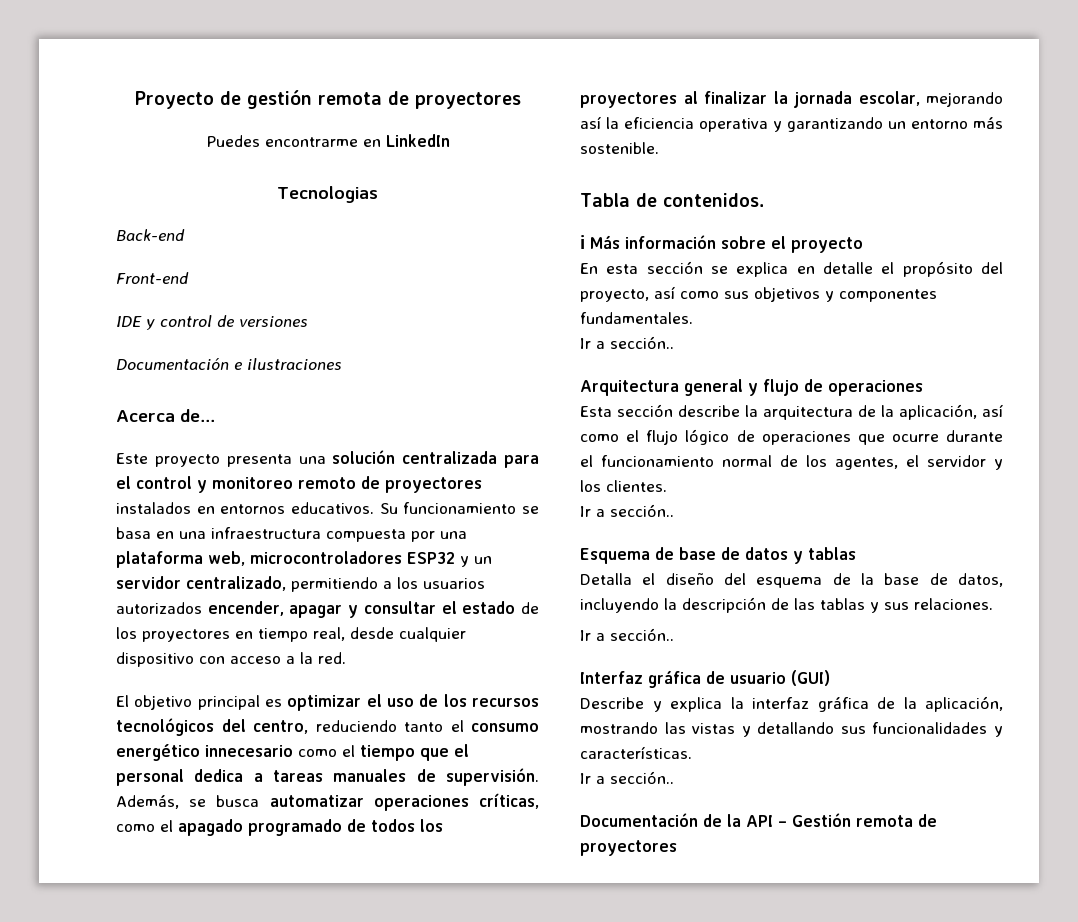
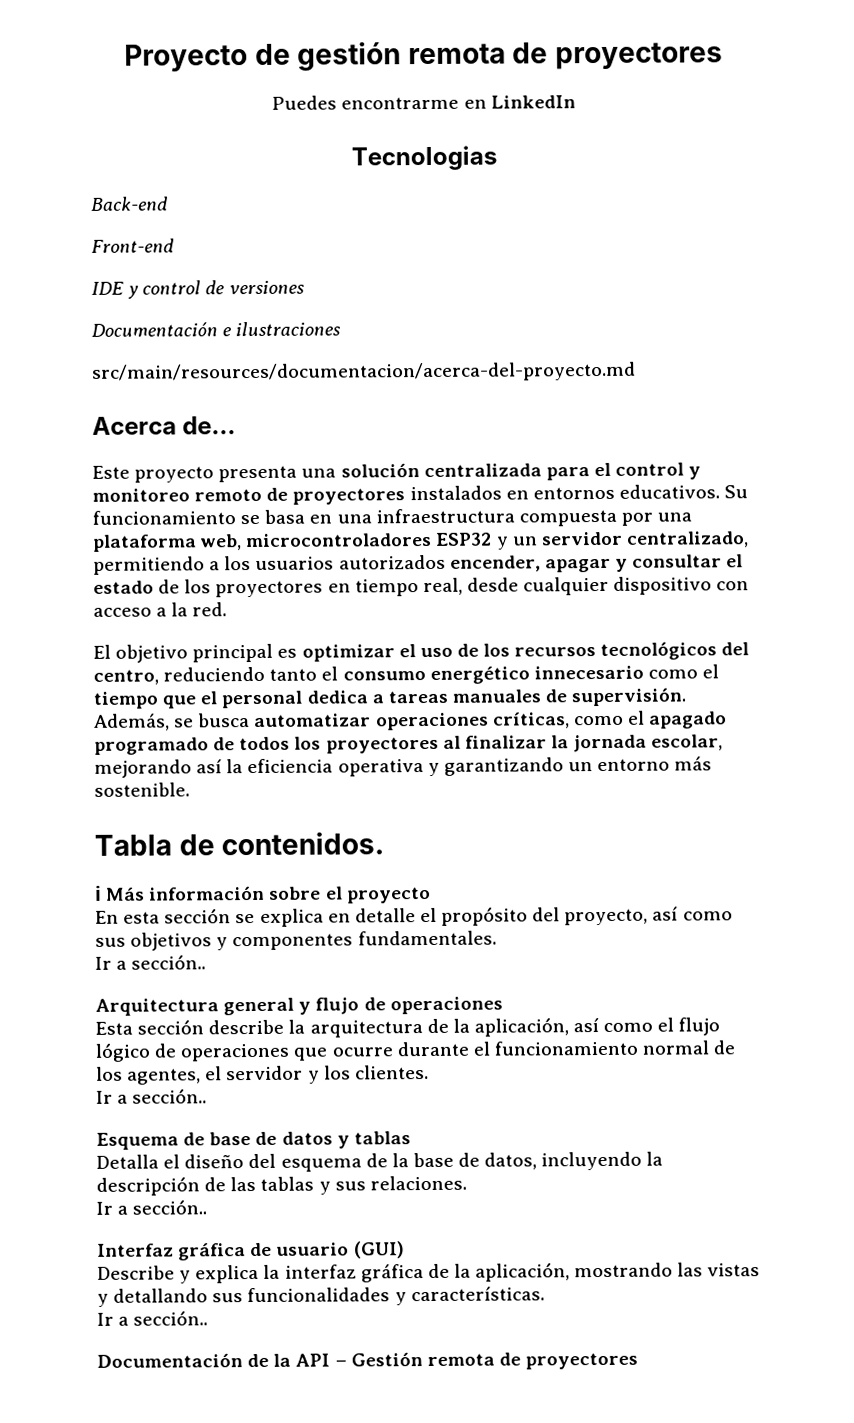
+ src/main/resources/documentacion/acerca-del-proyecto.md

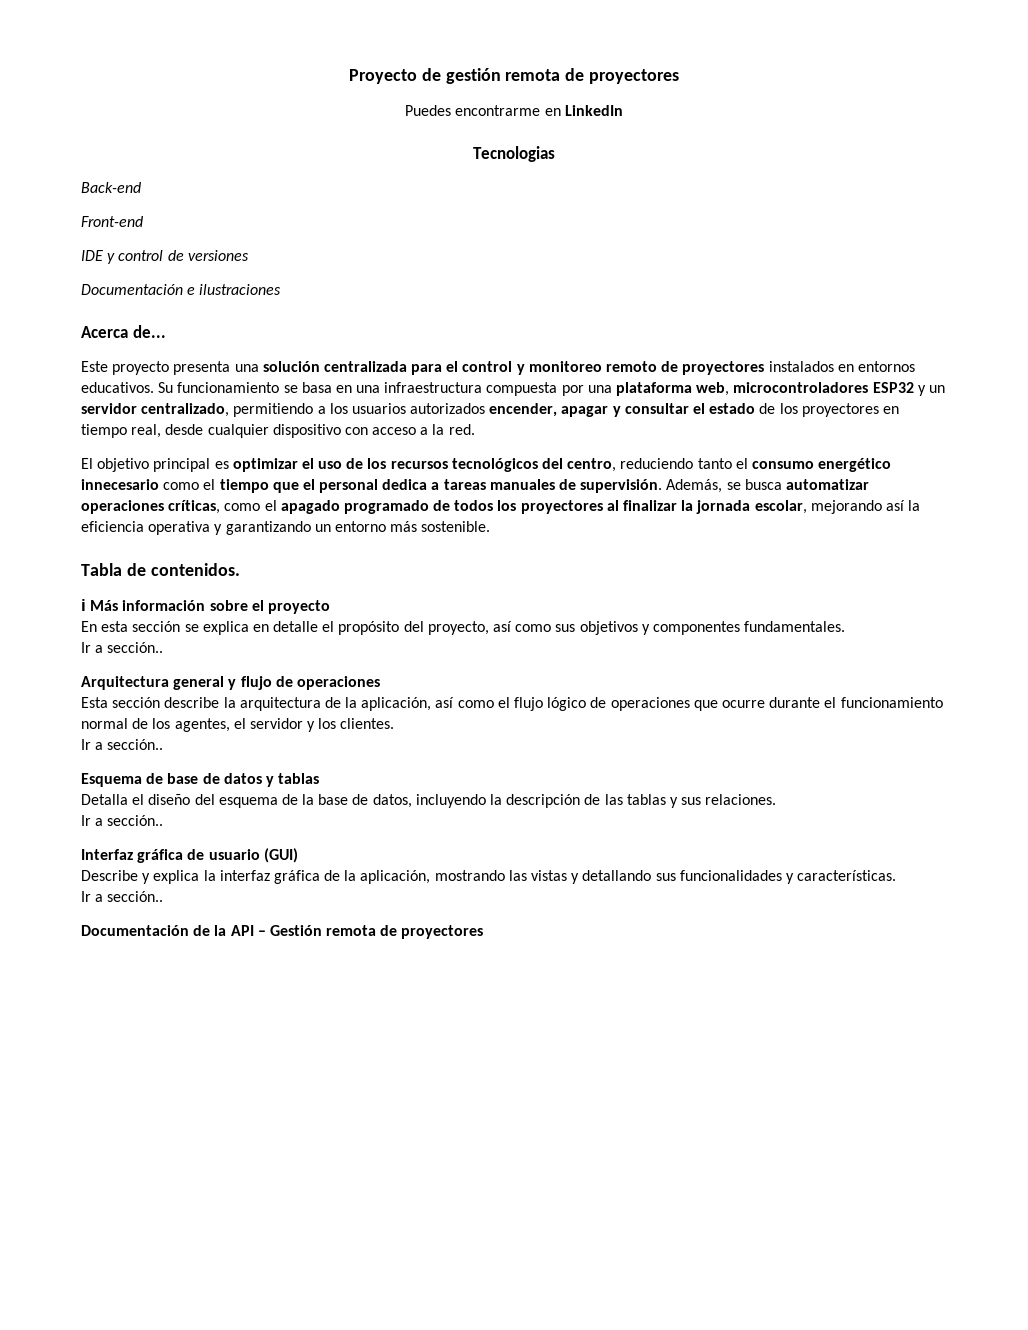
- src/main/resources/documentacion/acerca-del-proyecto.md

